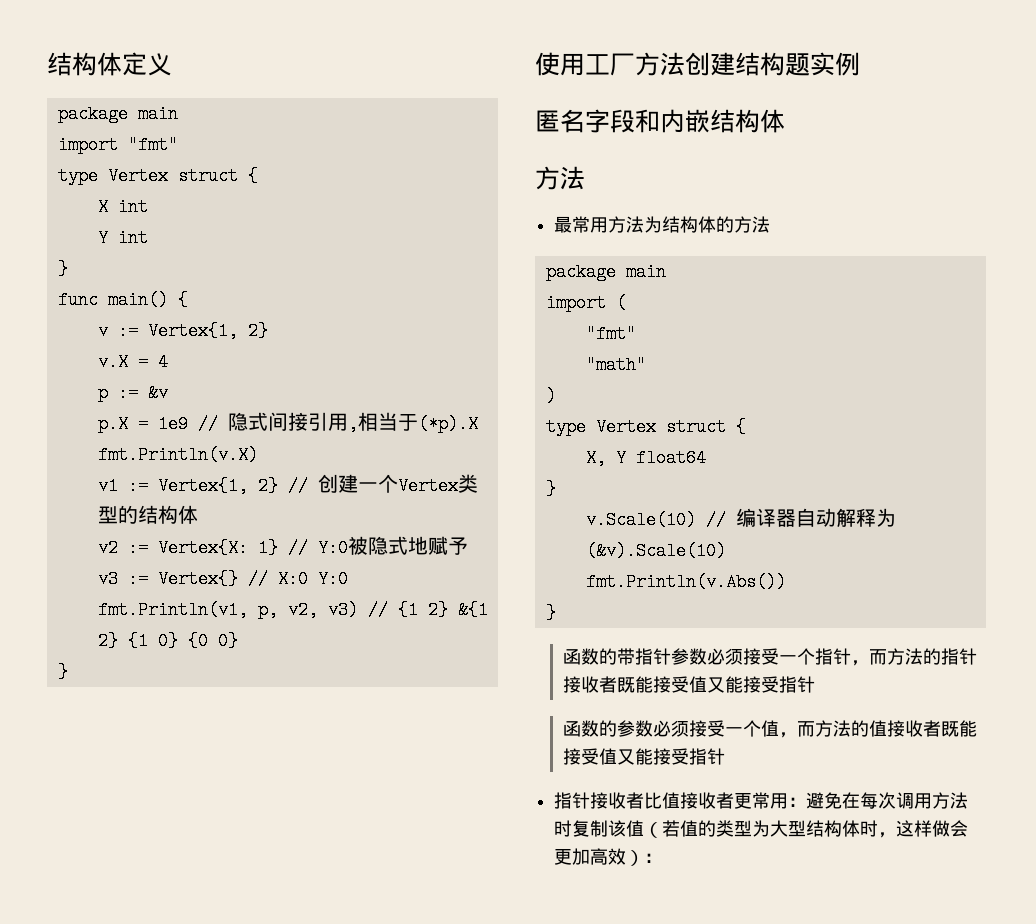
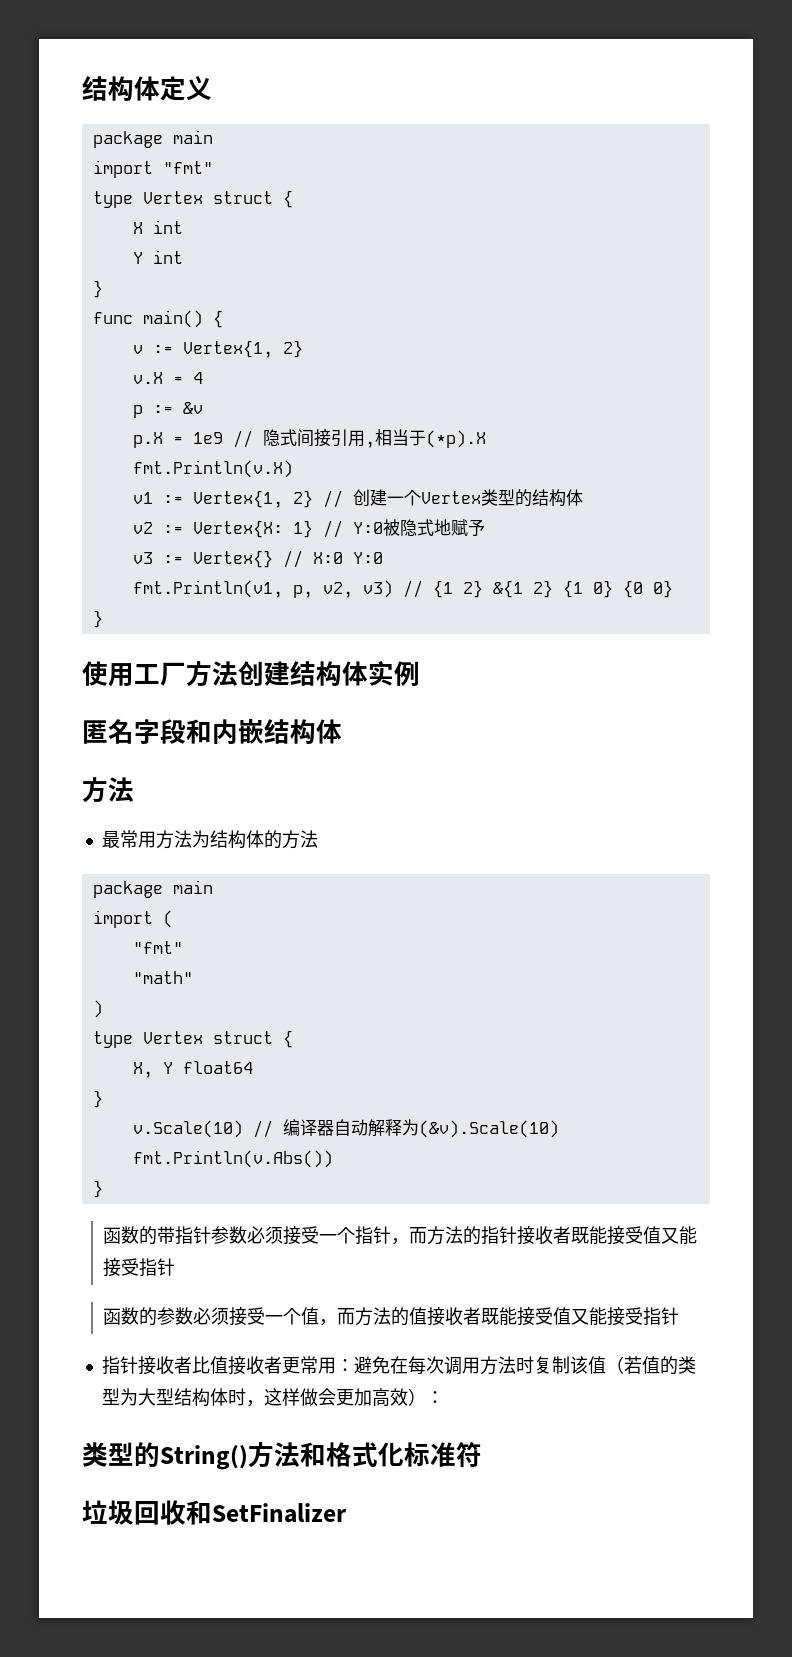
- 使用工厂方法创建结构题实例
+ 使用工厂方法创建结构体实例
+ 类型的String()方法和格式化标准符
+ 垃圾回收和SetFinalizer

